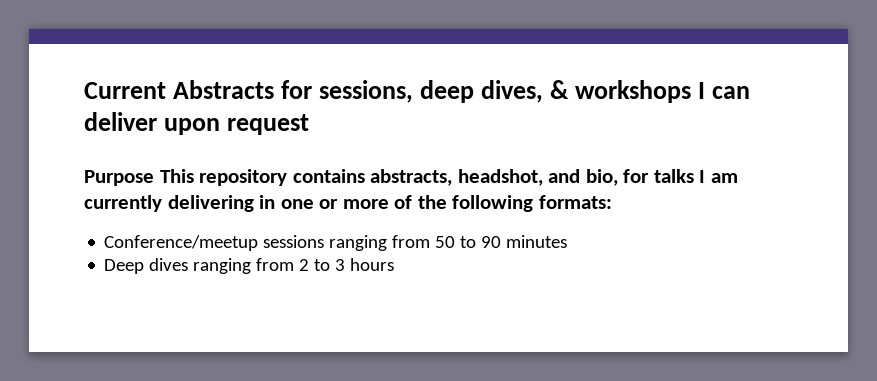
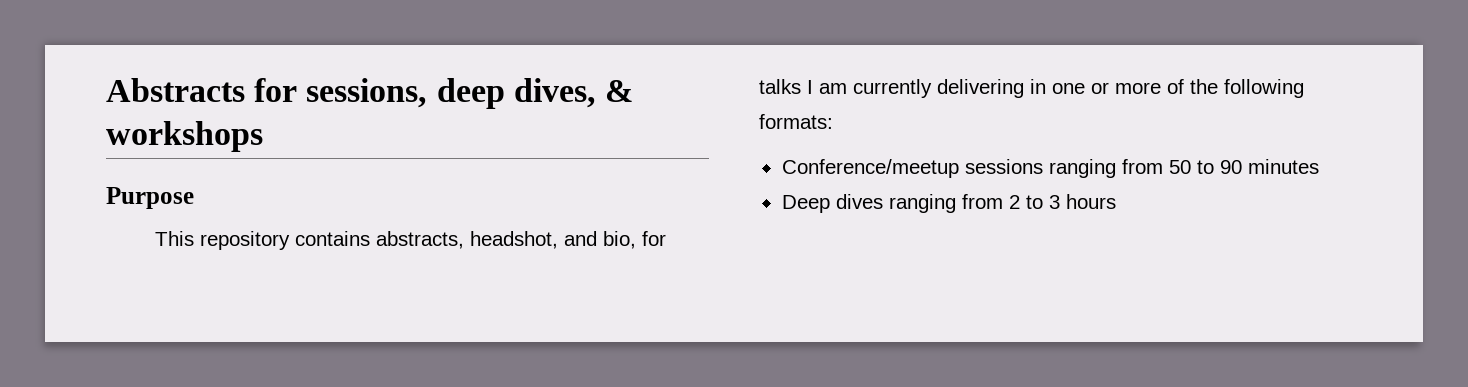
- Current Abstracts for sessions, deep dives, & workshops I can deliver upon request
+ Abstracts for sessions, deep dives, & workshops
- Purpose This repository contains abstracts, headshot, and bio, for talks I am currently delivering in one or more of the following formats:
+ Purpose
+ This repository contains abstracts, headshot, and bio, for talks I am currently delivering in one or more of the following formats:

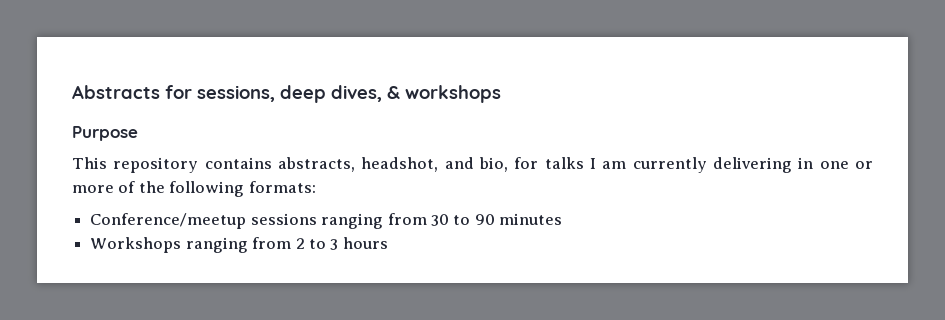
- Conference/meetup sessions ranging from 50 to 90 minutes
+ Conference/meetup sessions ranging from 30 to 90 minutes
- Deep dives ranging from 2 to 3 hours
+ Workshops ranging from 2 to 3 hours

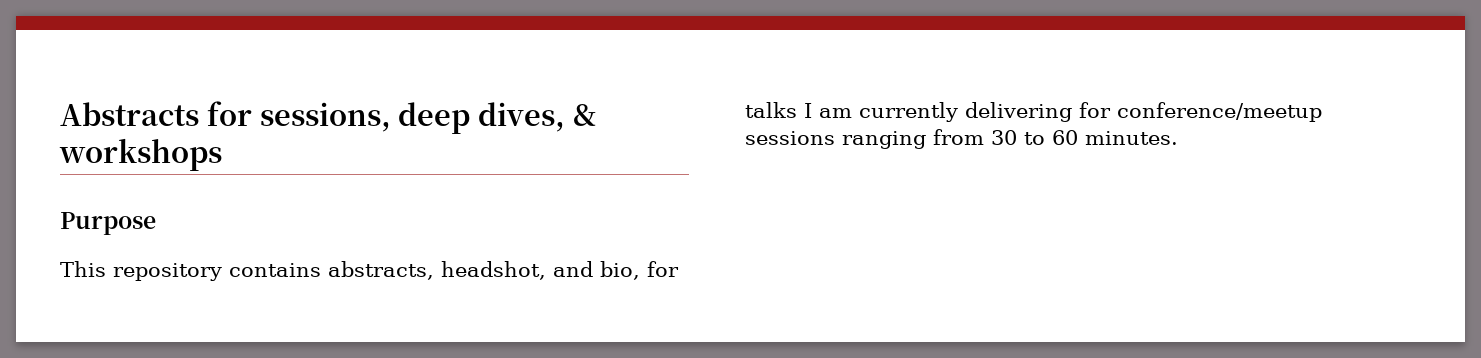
- This repository contains abstracts, headshot, and bio, for talks I am currently delivering in one or more of the following formats:
- Conference/meetup sessions ranging from 30 to 90 minutes
- Workshops ranging from 2 to 3 hours
+ This repository contains abstracts, headshot, and bio, for talks I am currently delivering for conference/meetup sessions ranging from 30 to 60 minutes.

